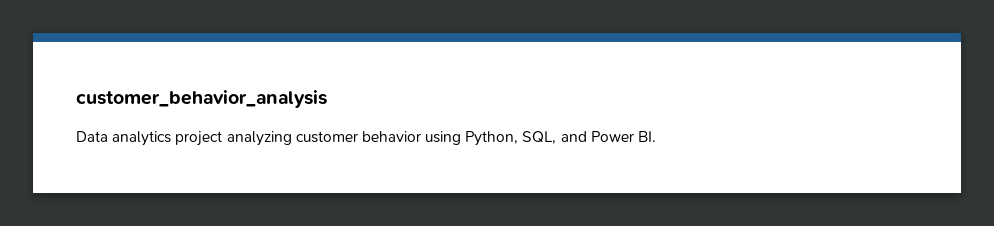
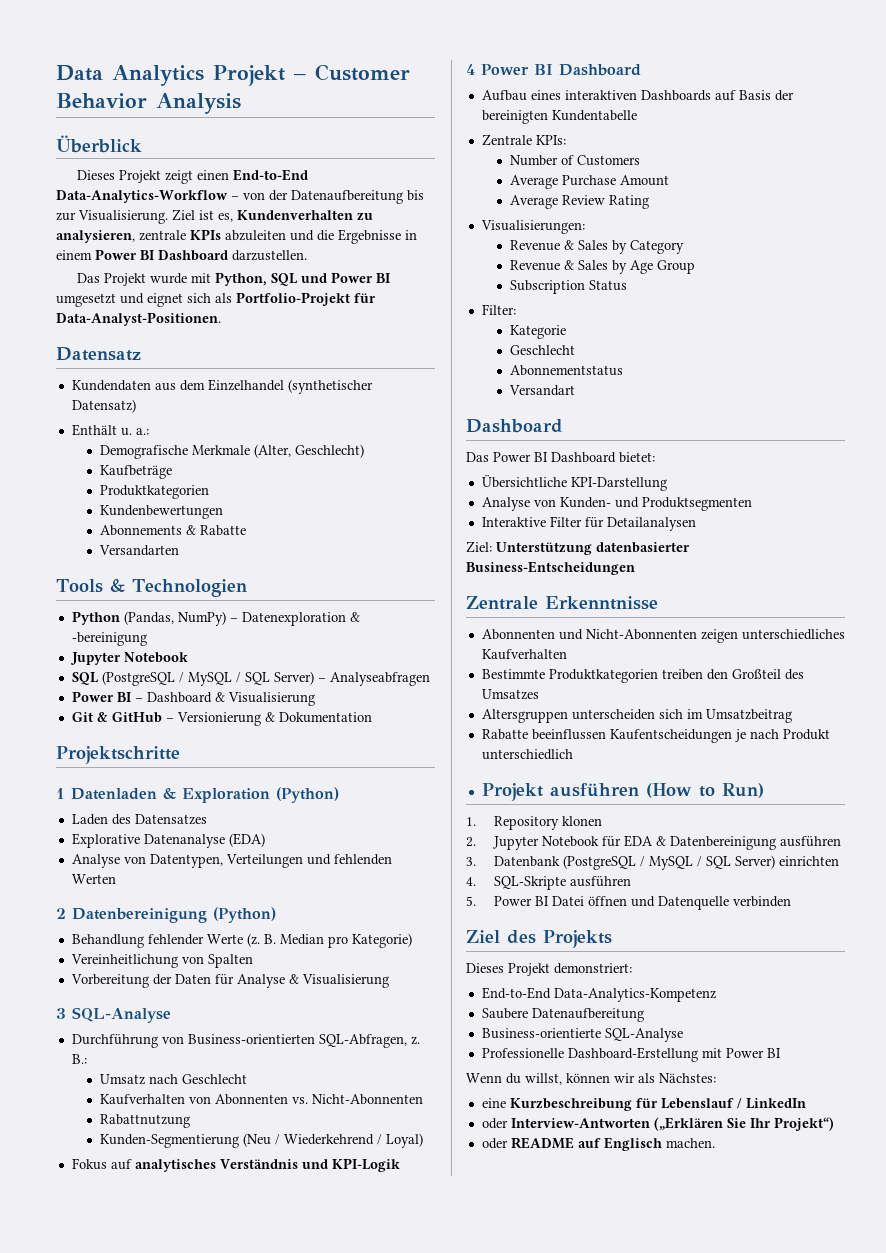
- customer_behavior_analysis
- Data analytics project analyzing customer behavior using Python, SQL, and Power BI.
+ Data Analytics Projekt – Customer Behavior Analysis
+ Überblick
+ Dieses Projekt zeigt einen End-to-End Data-Analytics-Workflow – von der Datenaufbereitung bis zur Visualisierung. Ziel ist es, Kundenverhalten zu analysieren, zentrale KPIs abzuleiten und die Ergebnisse in einem Power BI Dashboard darzustellen.
+ Das Projekt wurde mit Python, SQL und Power BI umgesetzt und eignet sich als Portfolio-Projekt für Data-Analyst-Positionen.
+ Datensatz
+ Kundendaten aus dem Einzelhandel (synthetischer Datensatz)
+ Enthält u. a.:
+ Demografische Merkmale (Alter, Geschlecht)
+ Kaufbeträge
+ Produktkategorien
+ Kundenbewertungen
+ Abonnements & Rabatte
+ Versandarten
+ Tools & Technologien
+ Python (Pandas, NumPy) – Datenexploration & -bereinigung
+ Jupyter Notebook
+ SQL (PostgreSQL / MySQL / SQL Server) – Analyseabfragen
+ Power BI – Dashboard & Visualisierung
+ Git & GitHub – Versionierung & Dokumentation
+ Projektschritte
+ 1 Datenladen & Exploration (Python)
+ Laden des Datensatzes
+ Explorative Datenanalyse (EDA)
+ Analyse von Datentypen, Verteilungen und fehlenden Werten
+ 2 Datenbereinigung (Python)
+ Behandlung fehlender Werte (z. B. Median pro Kategorie)
+ Vereinheitlichung von Spalten
+ Vorbereitung der Daten für Analyse & Visualisierung
+ 3 SQL-Analyse
+ Durchführung von Business-orientierten SQL-Abfragen, z. B.:
+ Umsatz nach Geschlecht
+ Kaufverhalten von Abonnenten vs. Nicht-Abonnenten
+ Rabattnutzung
+ Kunden-Segmentierung (Neu / Wiederkehrend / Loyal)
+ Fokus auf analytisches Verständnis und KPI-Logik
+ 4 Power BI Dashboard
+ Aufbau eines interaktiven Dashboards auf Basis der bereinigten Kundentabelle
+ Zentrale KPIs:
+ Number of Customers
+ Average Purchase Amount
+ Average Review Rating
+ Visualisierungen:
+ Revenue & Sales by Category
+ Revenue & Sales by Age Group
+ Subscription Status
+ Filter:
+ Kategorie
+ Geschlecht
+ Abonnementstatus
+ Versandart
+ Dashboard
+ Das Power BI Dashboard bietet:
+ Übersichtliche KPI-Darstellung
+ Analyse von Kunden- und Produktsegmenten
+ Interaktive Filter für Detailanalysen
+ Ziel: Unterstützung datenbasierter Business-Entscheidungen
+ Zentrale Erkenntnisse
+ Abonnenten und Nicht-Abonnenten zeigen unterschiedliches Kaufverhalten
+ Bestimmte Produktkategorien treiben den Großteil des Umsatzes
+ Altersgruppen unterscheiden sich im Umsatzbeitrag
+ Rabatte beeinflussen Kaufentscheidungen je nach Produkt unterschiedlich
+ Projekt ausführen (How to Run)
+ 1. Repository klonen
+ 2. Jupyter Notebook für EDA & Datenbereinigung ausführen
+ 3. Datenbank (PostgreSQL / MySQL / SQL Server) einrichten
+ 4. SQL-Skripte ausführen
+ 5. Power BI Datei öffnen und Datenquelle verbinden
+ Ziel des Projekts
+ Dieses Projekt demonstriert:
+ End-to-End Data-Analytics-Kompetenz
+ Saubere Datenaufbereitung
+ Business-orientierte SQL-Analyse
+ Professionelle Dashboard-Erstellung mit Power BI
+ Wenn du willst, können wir als Nächstes:
+ eine Kurzbeschreibung für Lebenslauf / LinkedIn
+ oder Interview-Antworten („Erklären Sie Ihr Projekt“)
+ oder README auf Englisch machen.

